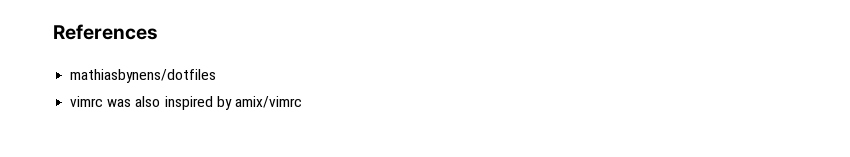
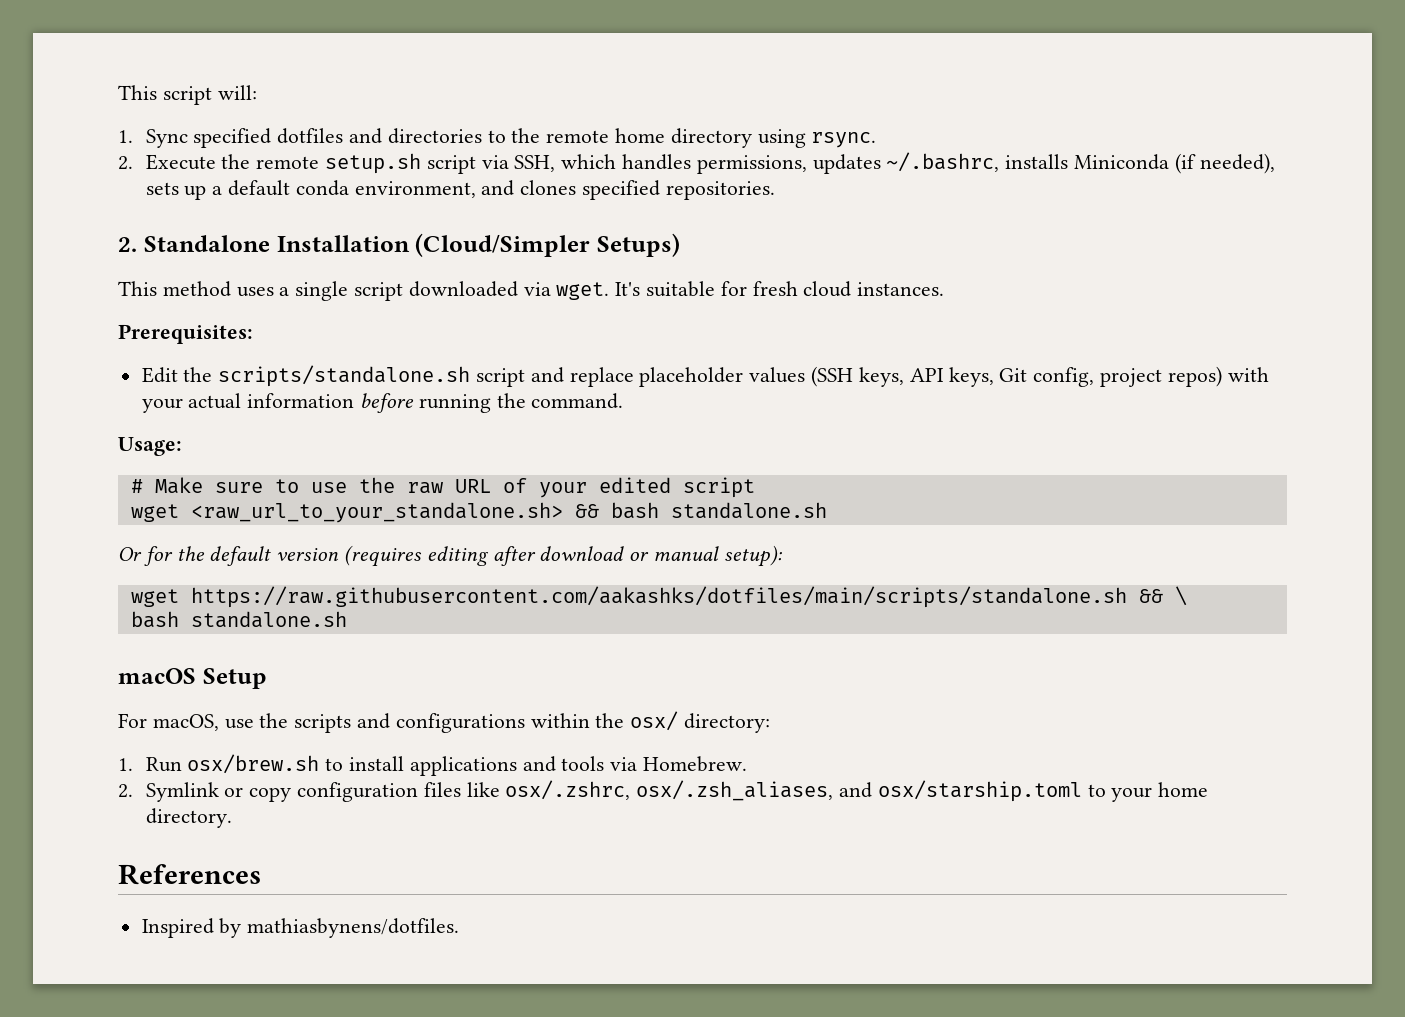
+ This script will:
+ 1. Sync specified dotfiles and directories to the remote home directory using rsync.
+ 2. Execute the remote setup.sh script via SSH, which handles permissions, updates ~/.bashrc, installs Miniconda (if needed), sets up a default conda environment, and clones specified repositories.
+ 2. Standalone Installation (Cloud/Simpler Setups)
+ This method uses a single script downloaded via wget. It's suitable for fresh cloud instances.
+ Prerequisites:
+ Edit the scripts/standalone.sh script and replace placeholder values (SSH keys, API keys, Git config, project repos) with your actual information before running the command.
+ Usage:
+ # Make sure to use the raw URL of your edited script
+ wget <raw_url_to_your_standalone.sh> && bash standalone.sh
+ Or for the default version (requires editing after download or manual setup):
+ wget https://raw.githubusercontent.com/aakashks/dotfiles/main/scripts/standalone.sh && \
+ bash standalone.sh
+ macOS Setup
+ For macOS, use the scripts and configurations within the osx/ directory:
+ 1. Run osx/brew.sh to install applications and tools via Homebrew.
+ 2. Symlink or copy configuration files like osx/.zshrc, osx/.zsh_aliases, and osx/starship.toml to your home directory.
  References
- mathiasbynens/dotfiles
- vimrc was also inspired by amix/vimrc
+ Inspired by mathiasbynens/dotfiles.

